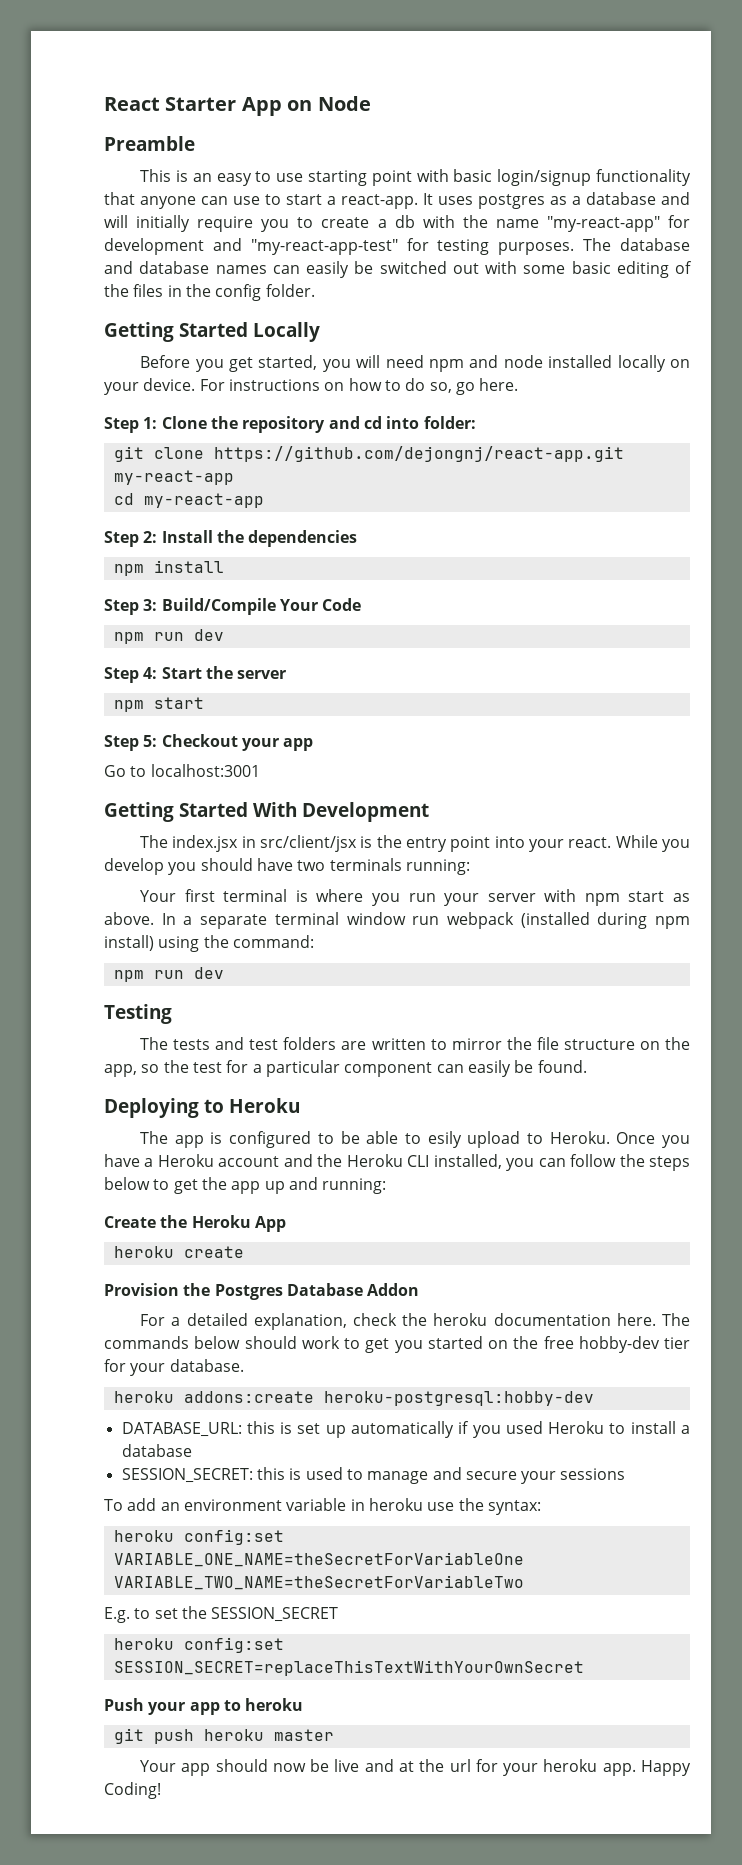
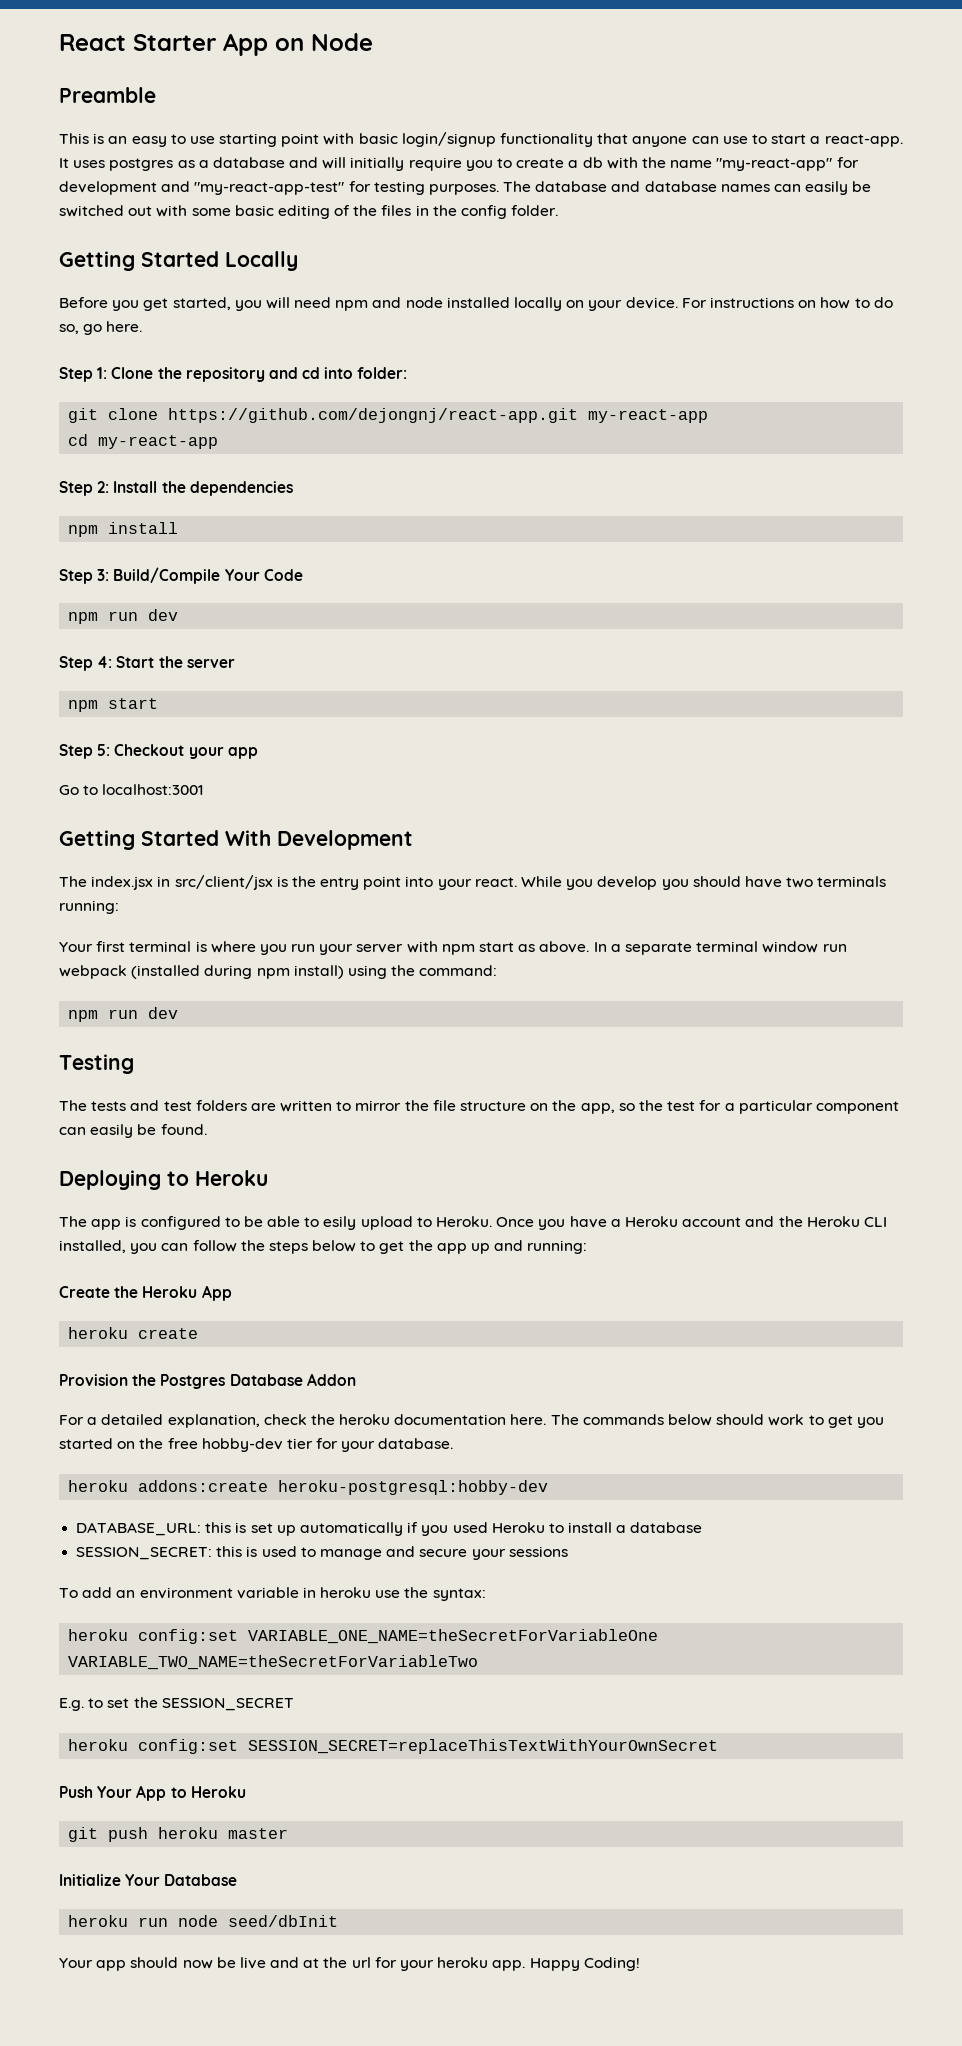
- Push your app to heroku
+ Push Your App to Heroku
+ Initialize Your Database
+ heroku run node seed/dbInit

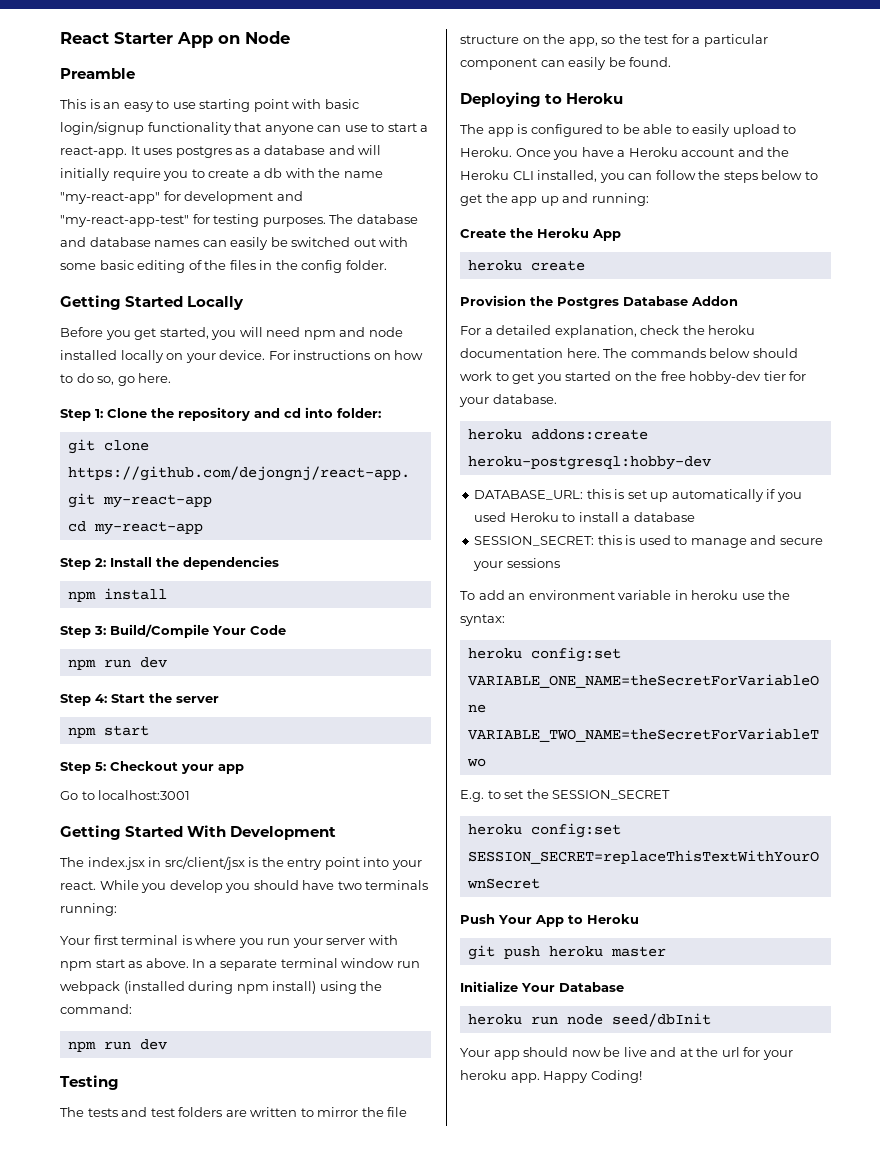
- The app is configured to be able to esily upload to Heroku.
+ The app is configured to be able to easily upload to Heroku.

